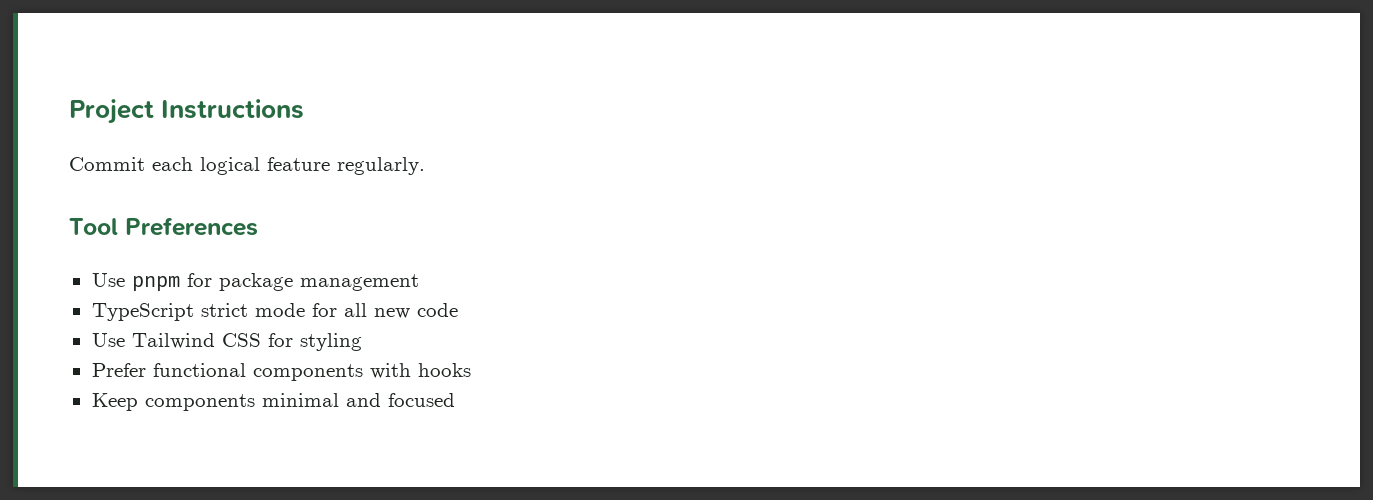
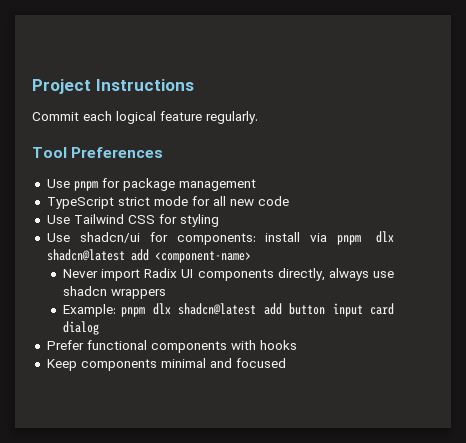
+ Use shadcn/ui for components: install via pnpm dlx shadcn@latest add <component-name>
+ Never import Radix UI components directly, always use shadcn wrappers
+ Example: pnpm dlx shadcn@latest add button input card dialog

